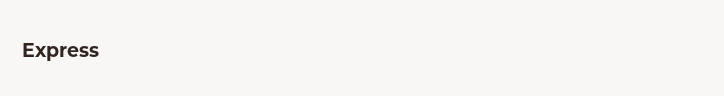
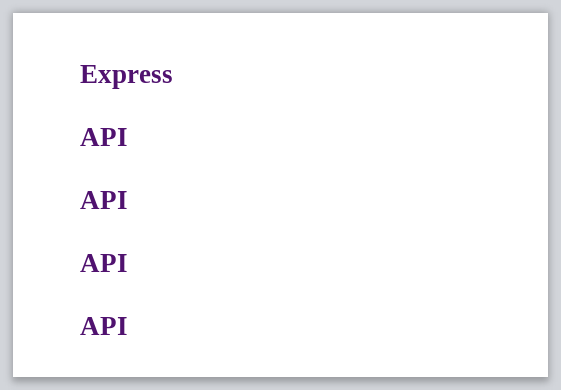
  Express
+ API
+ API
+ API
+ API

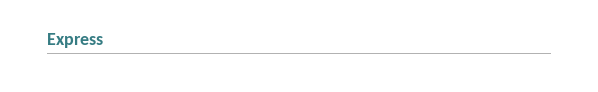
  Express
- API
- API
- API
- API

